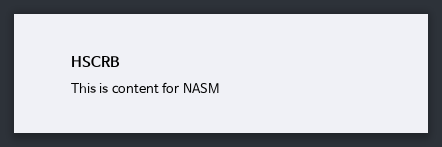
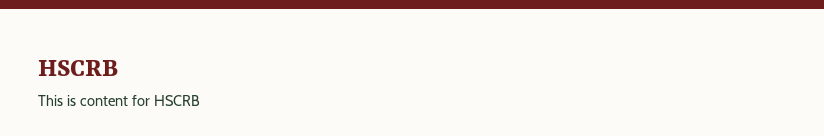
- This is content for NASM
+ This is content for HSCRB

